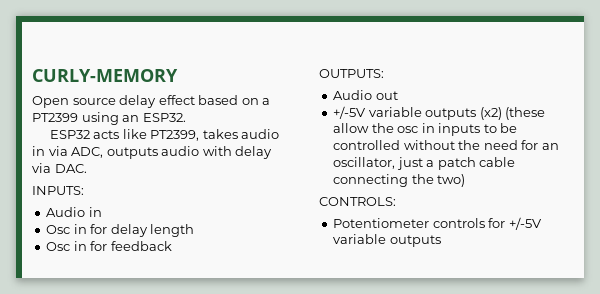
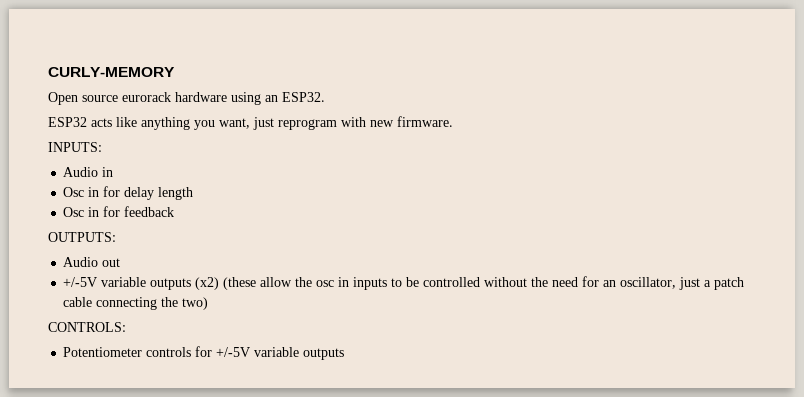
- Open source delay effect based on a PT2399 using an ESP32.
+ Open source eurorack hardware using an ESP32.
- ESP32 acts like PT2399, takes audio in via ADC, outputs audio with delay via DAC.
+ ESP32 acts like anything you want, just reprogram with new firmware.

